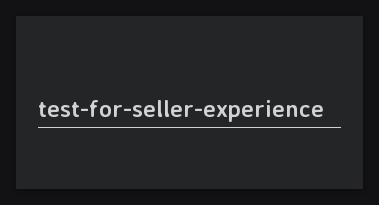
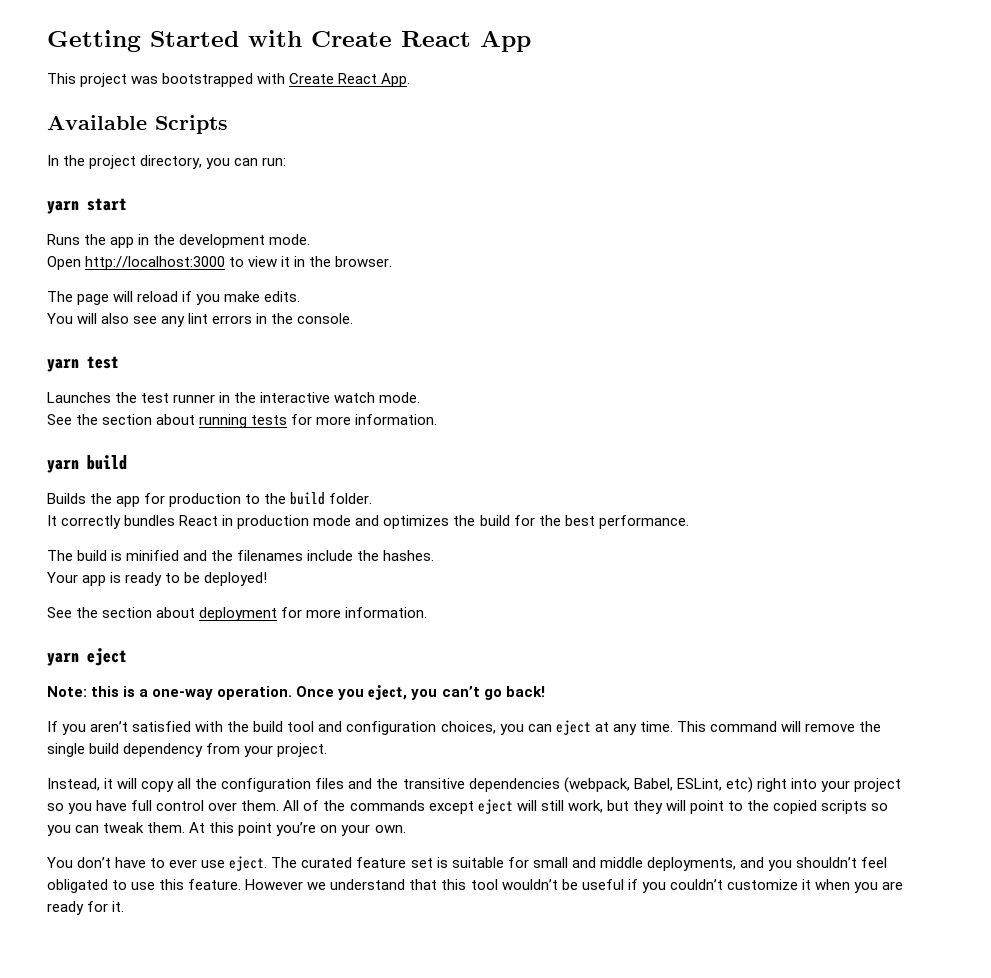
- test-for-seller-experience
+ Getting Started with Create React App
+ This project was bootstrapped with Create React App.
+ Available Scripts
+ In the project directory, you can run:
+ yarn start
+ Runs the app in the development mode.
+ Open http://localhost:3000 to view it in the browser.
+ The page will reload if you make edits.
+ You will also see any lint errors in the console.
+ yarn test
+ Launches the test runner in the interactive watch mode.
+ See the section about running tests for more information.
+ yarn build
+ Builds the app for production to the build folder.
+ It correctly bundles React in production mode and optimizes the build for the best performance.
+ The build is minified and the filenames include the hashes.
+ Your app is ready to be deployed!
+ See the section about deployment for more information.
+ yarn eject
+ Note: this is a one-way operation. Once you eject, you can’t go back!
+ If you aren’t satisfied with the build tool and configuration choices, you can eject at any time. This command will remove the single build dependency from your project.
+ Instead, it will copy all the configuration files and the transitive dependencies (webpack, Babel, ESLint, etc) right into your project so you have full control over them. All of the commands except eject will still work, but they will point to the copied scripts so you can tweak them. At this point you’re on your own.
+ You don’t have to ever use eject. The curated feature set is suitable for small and middle deployments, and you shouldn’t feel obligated to use this feature. However we understand that this tool wouldn’t be useful if you couldn’t customize it when you are ready for it.

